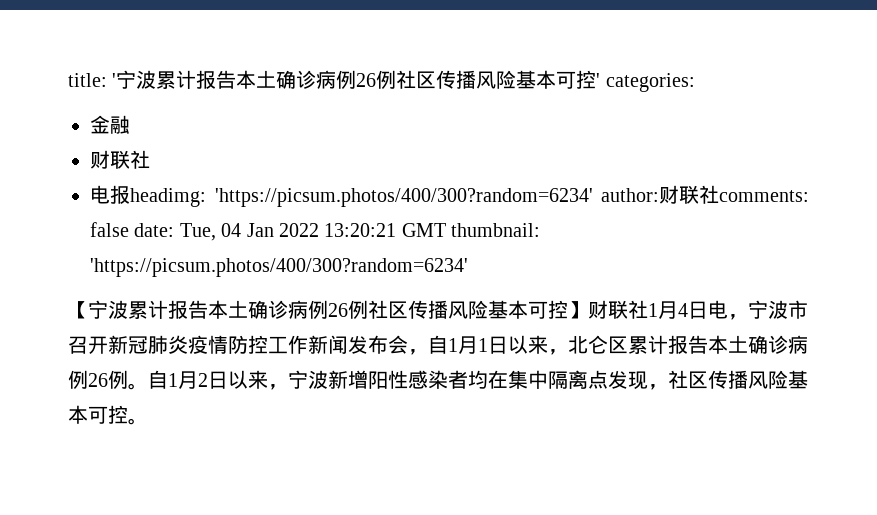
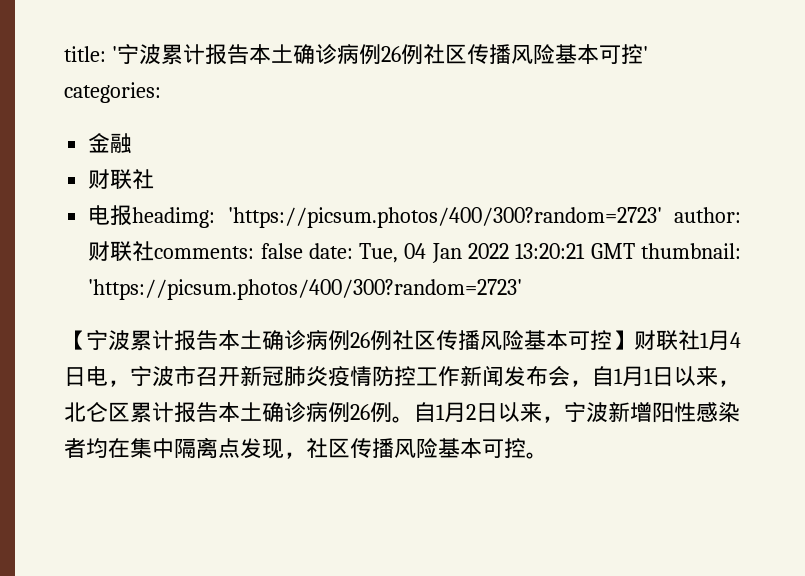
- 电报headimg: 'https://picsum.photos/400/300?random=6234' author:财联社comments: false date: Tue, 04 Jan 2022 13:20:21 GMT thumbnail: 'https://picsum.photos/400/300?random=6234'
+ 电报headimg: 'https://picsum.photos/400/300?random=2723' author:财联社comments: false date: Tue, 04 Jan 2022 13:20:21 GMT thumbnail: 'https://picsum.photos/400/300?random=2723'

